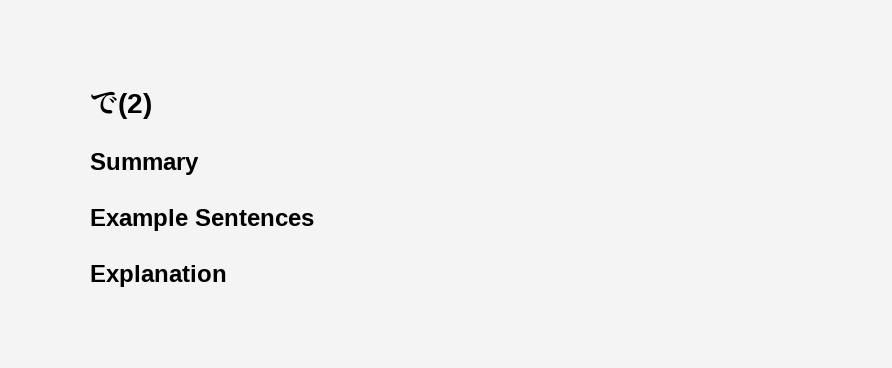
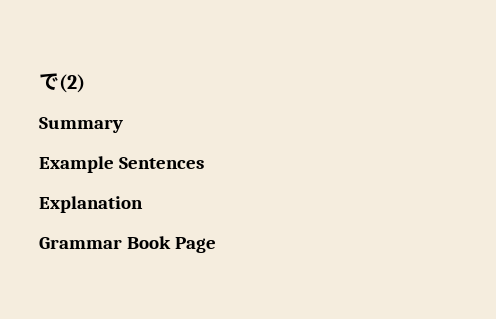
+ Grammar Book Page

